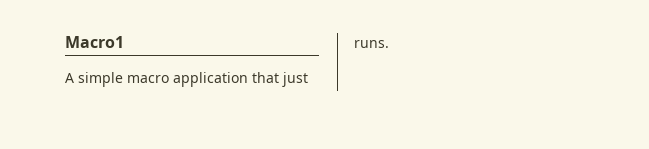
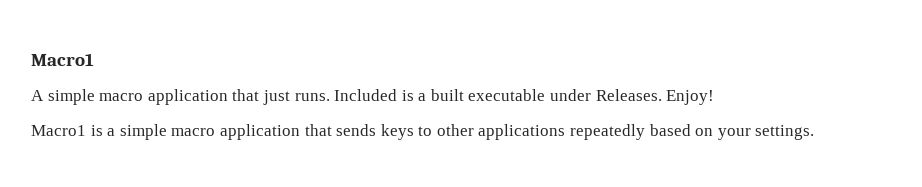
+ Included is a built executable under Releases. Enjoy!
+ Macro1 is a simple macro application that sends keys to other applications repeatedly based on your settings.

